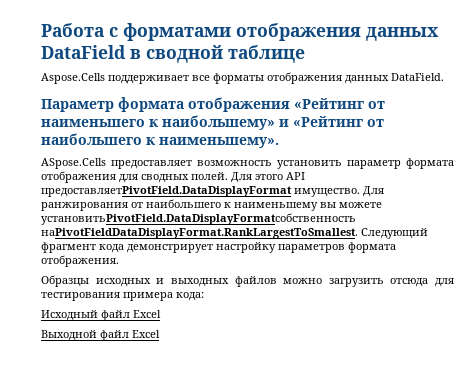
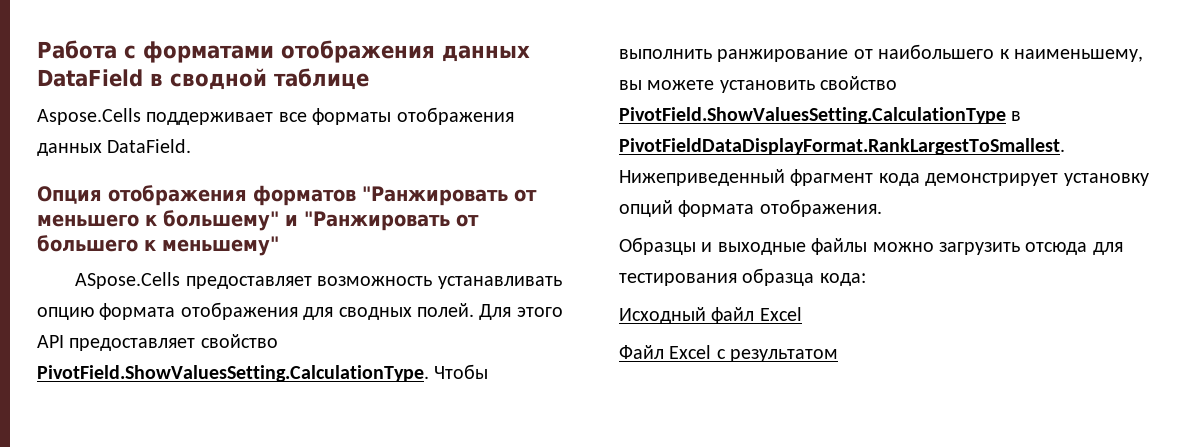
- Параметр формата отображения «Рейтинг от наименьшего к наибольшему» и «Рейтинг от наибольшего к наименьшему».
+ Опция отображения форматов "Ранжировать от меньшего к большему" и "Ранжировать от большего к меньшему"
- ASpose.Cells предоставляет возможность установить параметр формата отображения для сводных полей.
+ ASpose.Cells предоставляет возможность устанавливать опцию формата отображения для сводных полей.
- Для этого API предоставляетPivotField.DataDisplayFormat имущество. Для ранжирования от наибольшего к наименьшему вы можете установитьPivotField.DataDisplayFormatсобственность наPivotFieldDataDisplayFormat.RankLargestToSmallest. Следующий фрагмент кода демонстрирует настройку параметров формата отображения.
+ Для этого API предоставляет свойство PivotField.ShowValuesSetting.CalculationType. Чтобы выполнить ранжирование от наибольшего к наименьшему, вы можете установить свойство PivotField.ShowValuesSetting.CalculationType в PivotFieldDataDisplayFormat.RankLargestToSmallest. Нижеприведенный фрагмент кода демонстрирует установку опций формата отображения.
- Образцы исходных и выходных файлов можно загрузить отсюда для тестирования примера кода:
+ Образцы и выходные файлы можно загрузить отсюда для тестирования образца кода:
- Выходной файл Excel
+ Файл Excel с результатом

